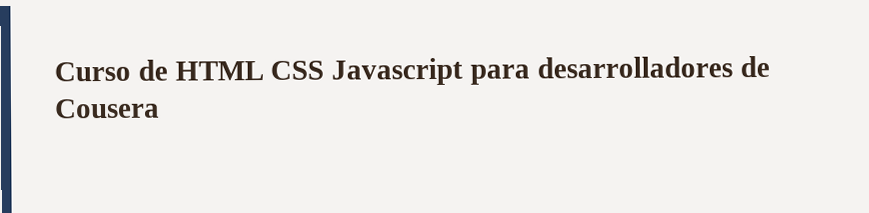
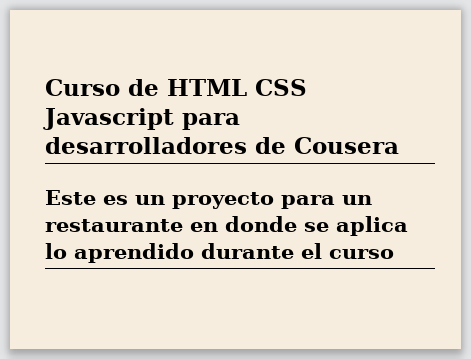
+ Este es un proyecto para un restaurante en donde se aplica lo aprendido durante el curso

